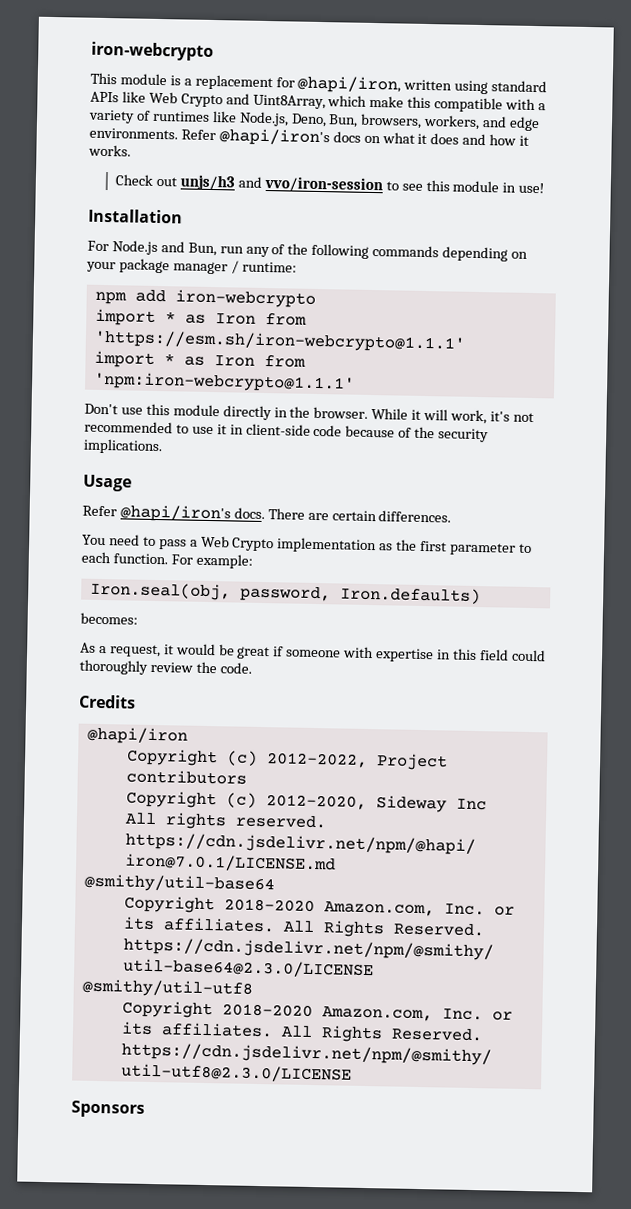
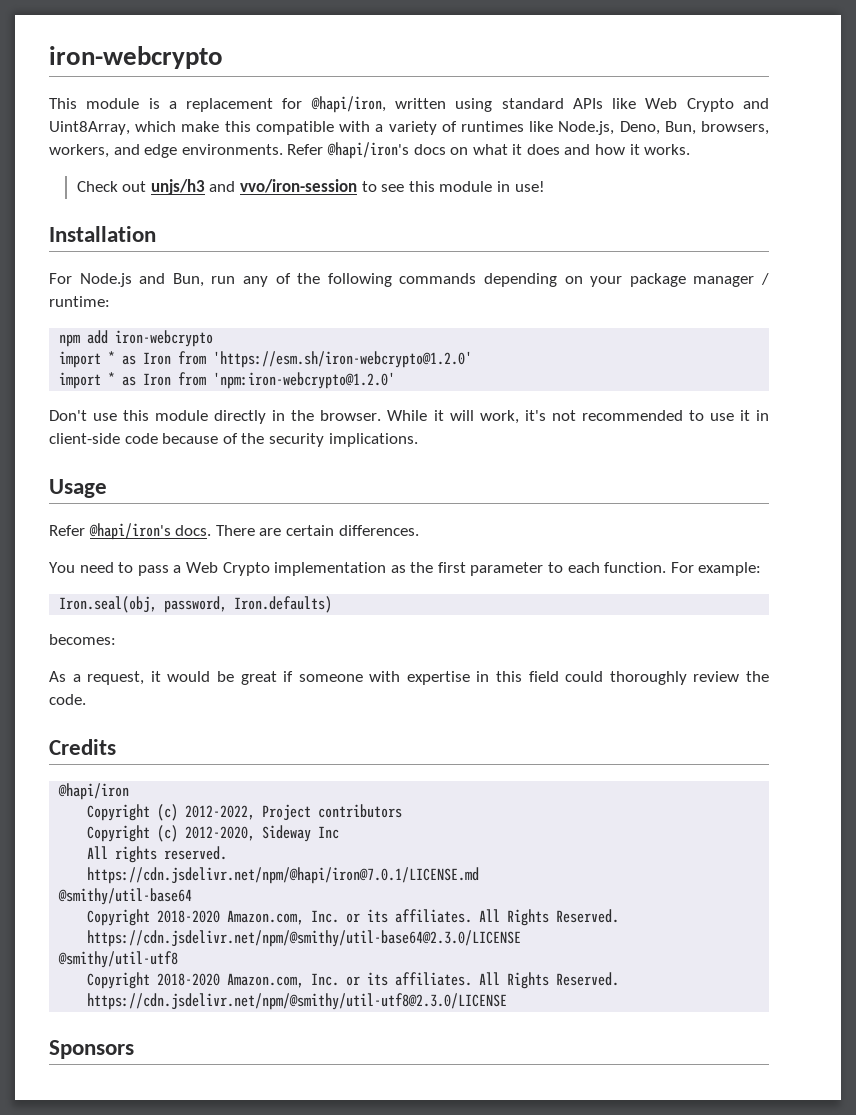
- import * as Iron from 'https://esm.sh/iron-webcrypto@1.1.1'
- import * as Iron from 'npm:iron-webcrypto@1.1.1'
+ import * as Iron from 'https://esm.sh/iron-webcrypto@1.2.0'
+ import * as Iron from 'npm:iron-webcrypto@1.2.0'

